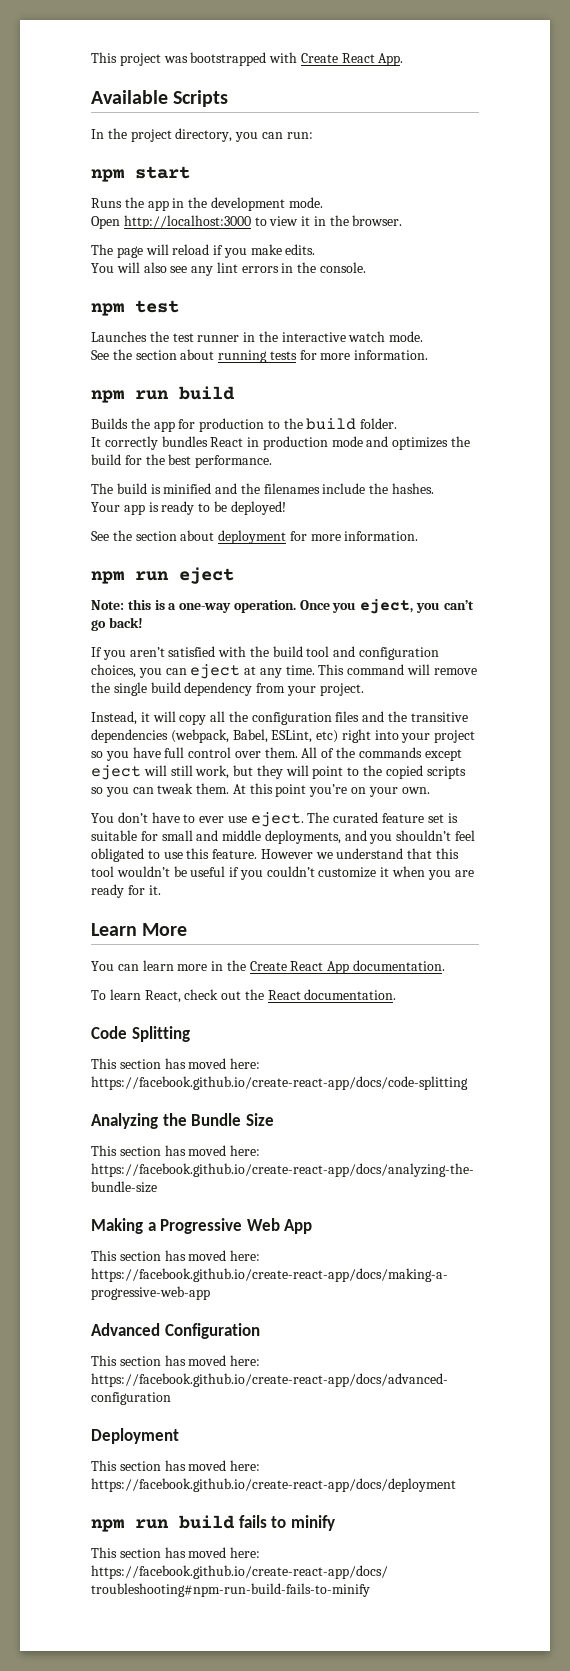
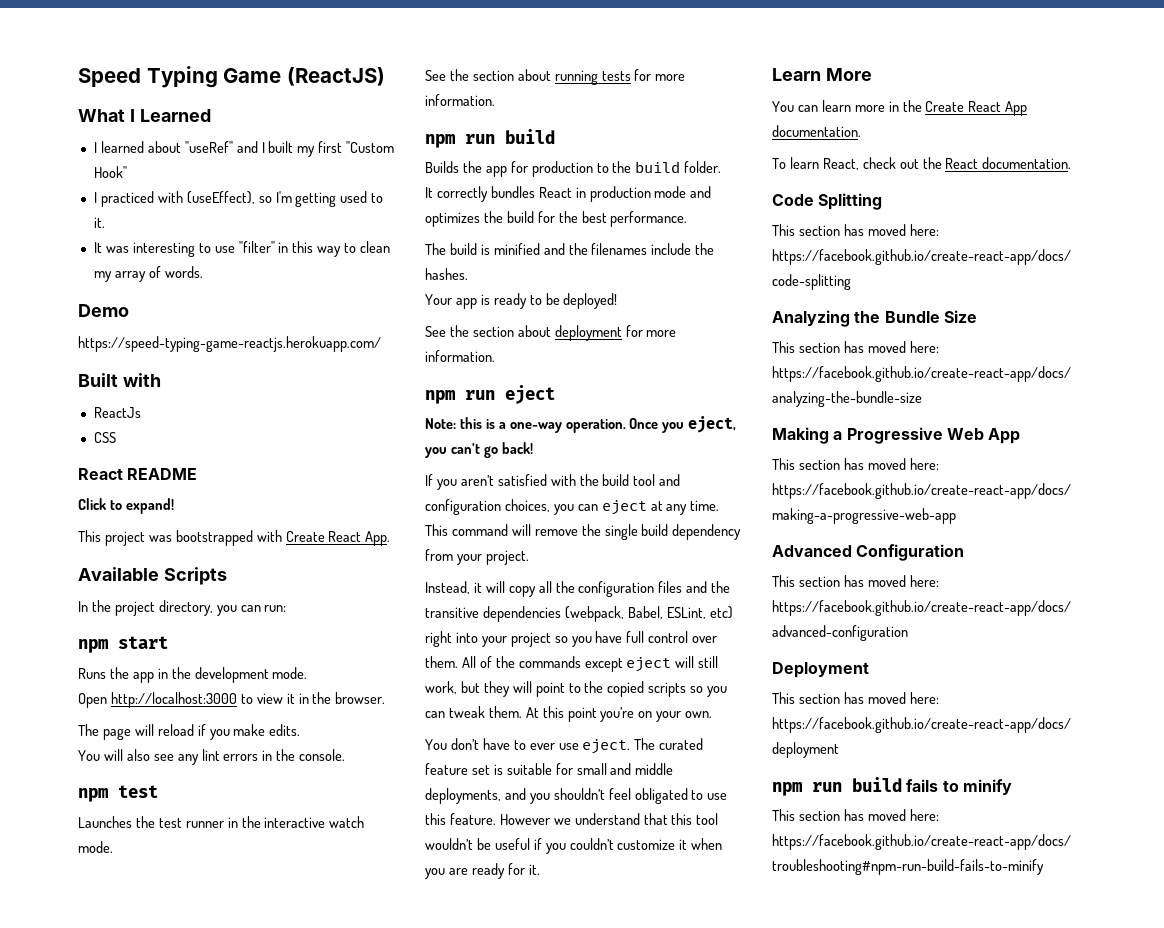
+ Speed Typing Game (ReactJS)
+ What I Learned
+ I learned about "useRef" and I built my first "Custom Hook"
+ I practiced with (useEffect), so I'm getting used to it.
+ It was interesting to use "filter" in this way to clean my array of words.
+ Demo
+ https://speed-typing-game-reactjs.herokuapp.com/
+ Built with
+ ReactJs
+ CSS
+ React README
+ Click to expand!

